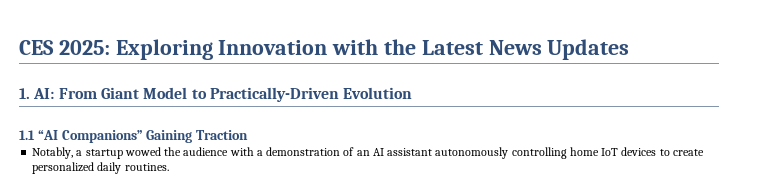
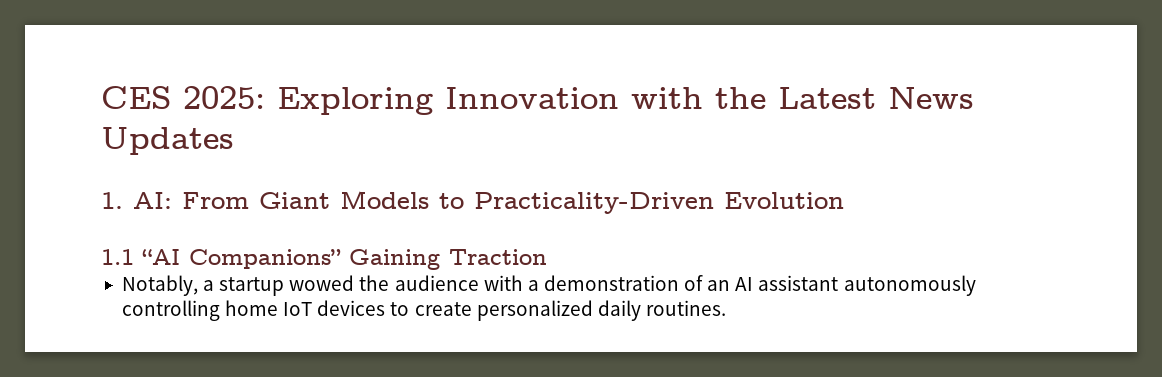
- 1. AI: From Giant Model to Practically-Driven Evolution
+ 1. AI: From Giant Models to Practicality-Driven Evolution

